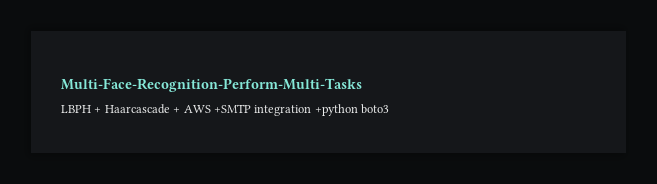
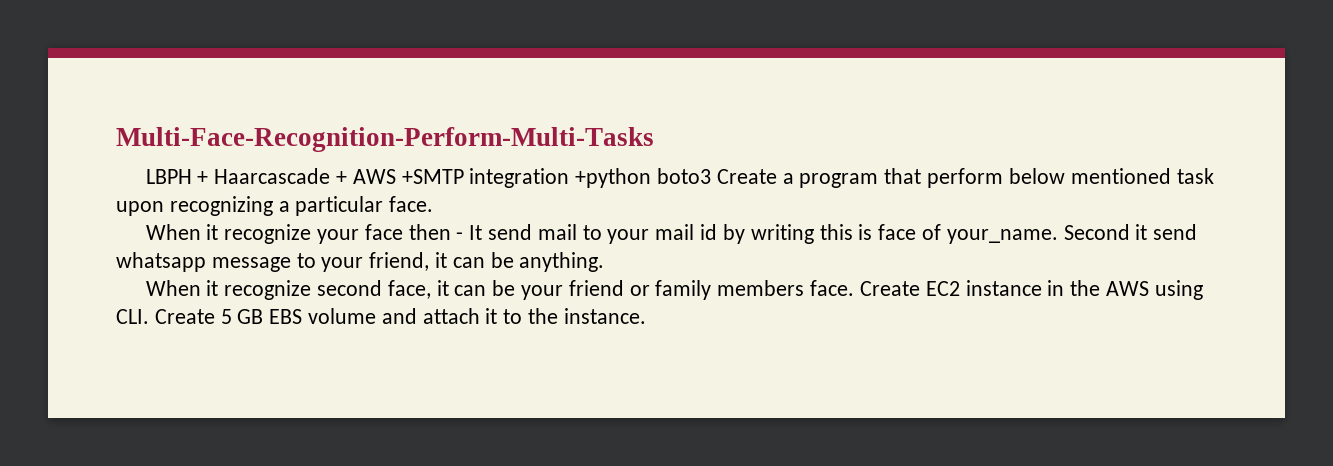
- LBPH + Haarcascade + AWS +SMTP integration +python boto3
+ LBPH + Haarcascade + AWS +SMTP integration +python boto3 Create a program that perform below mentioned task upon recognizing a particular face.
+ When it recognize your face then - It send mail to your mail id by writing this is face of your_name. Second it send whatsapp message to your friend, it can be anything.
+ When it recognize second face, it can be your friend or family members face. Create EC2 instance in the AWS using CLI. Create 5 GB EBS volume and attach it to the instance.

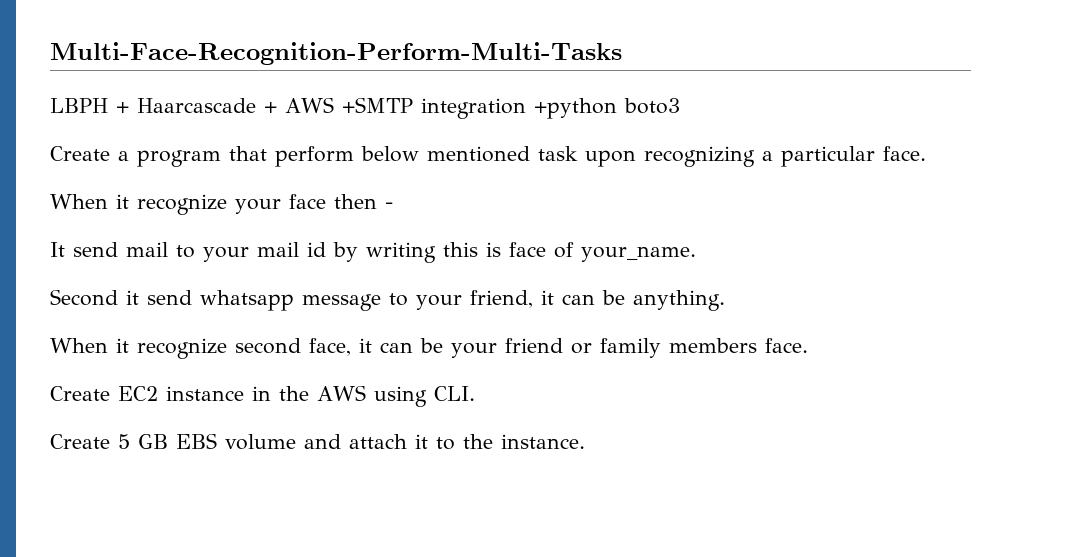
- LBPH + Haarcascade + AWS +SMTP integration +python boto3 Create a program that perform below mentioned task upon recognizing a particular face.
+ LBPH + Haarcascade + AWS +SMTP integration +python boto3
+ Create a program that perform below mentioned task upon recognizing a particular face.
- When it recognize your face then - It send mail to your mail id by writing this is face of your_name. Second it send whatsapp message to your friend, it can be anything.
+ When it recognize your face then -
+ It send mail to your mail id by writing this is face of your_name.
+ Second it send whatsapp message to your friend, it can be anything.
- When it recognize second face, it can be your friend or family members face. Create EC2 instance in the AWS using CLI. Create 5 GB EBS volume and attach it to the instance.
+ When it recognize second face, it can be your friend or family members face.
+ Create EC2 instance in the AWS using CLI.
+ Create 5 GB EBS volume and attach it to the instance.

